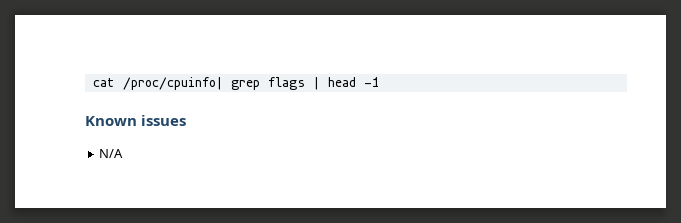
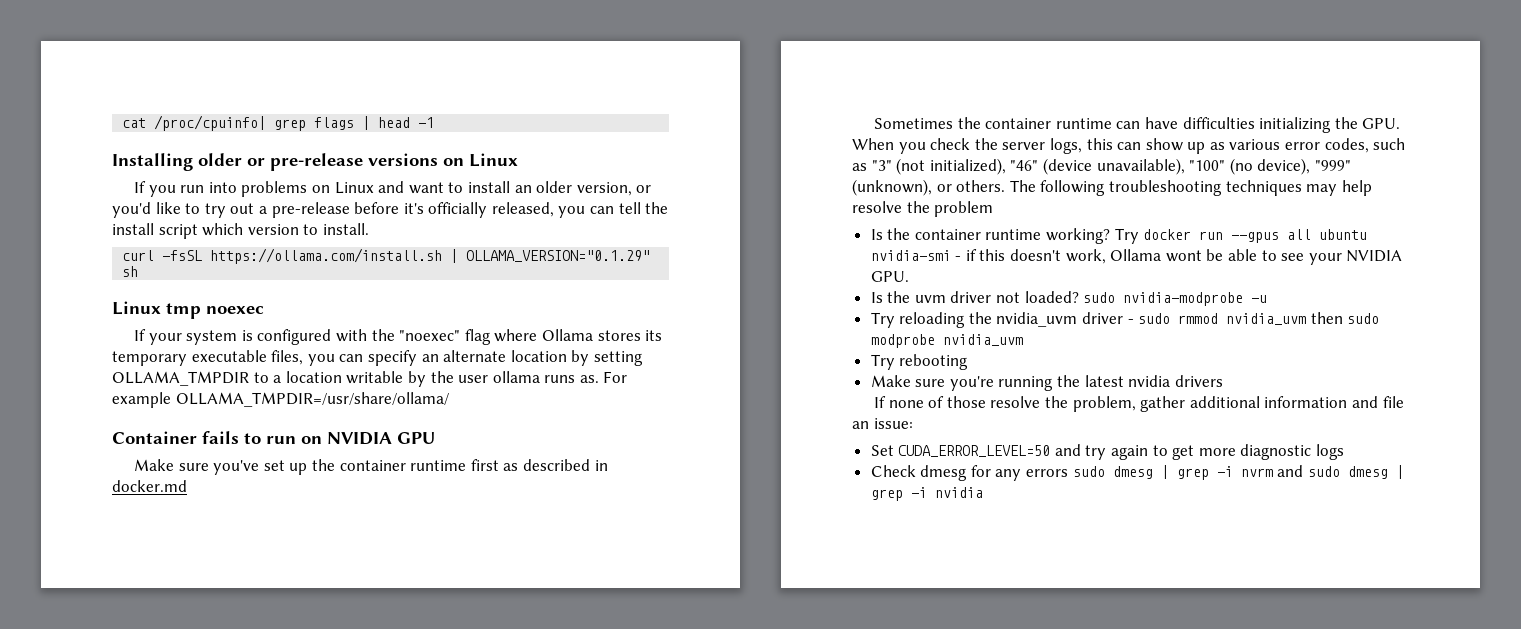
- Known issues
- N/A
+ Installing older or pre-release versions on Linux
+ If you run into problems on Linux and want to install an older version, or you'd like to try out a pre-release before it's officially released, you can tell the install script which version to install.
+ curl -fsSL https://ollama.com/install.sh | OLLAMA_VERSION="0.1.29" sh
+ Linux tmp noexec
+ If your system is configured with the "noexec" flag where Ollama stores its temporary executable files, you can specify an alternate location by setting OLLAMA_TMPDIR to a location writable by the user ollama runs as. For example OLLAMA_TMPDIR=/usr/share/ollama/
+ Container fails to run on NVIDIA GPU
+ Make sure you've set up the container runtime first as described in docker.md
+ Sometimes the container runtime can have difficulties initializing the GPU. When you check the server logs, this can show up as various error codes, such as "3" (not initialized), "46" (device unavailable), "100" (no device), "999" (unknown), or others. The following troubleshooting techniques may help resolve the problem
+ Is the container runtime working? Try docker run --gpus all ubuntu nvidia-smi - if this doesn't work, Ollama wont be able to see your NVIDIA GPU.
+ Is the uvm driver not loaded? sudo nvidia-modprobe -u
+ Try reloading the nvidia_uvm driver - sudo rmmod nvidia_uvm then sudo modprobe nvidia_uvm
+ Try rebooting
+ Make sure you're running the latest nvidia drivers
+ If none of those resolve the problem, gather additional information and file an issue:
+ Set CUDA_ERROR_LEVEL=50 and try again to get more diagnostic logs
+ Check dmesg for any errors sudo dmesg | grep -i nvrm and sudo dmesg | grep -i nvidia

